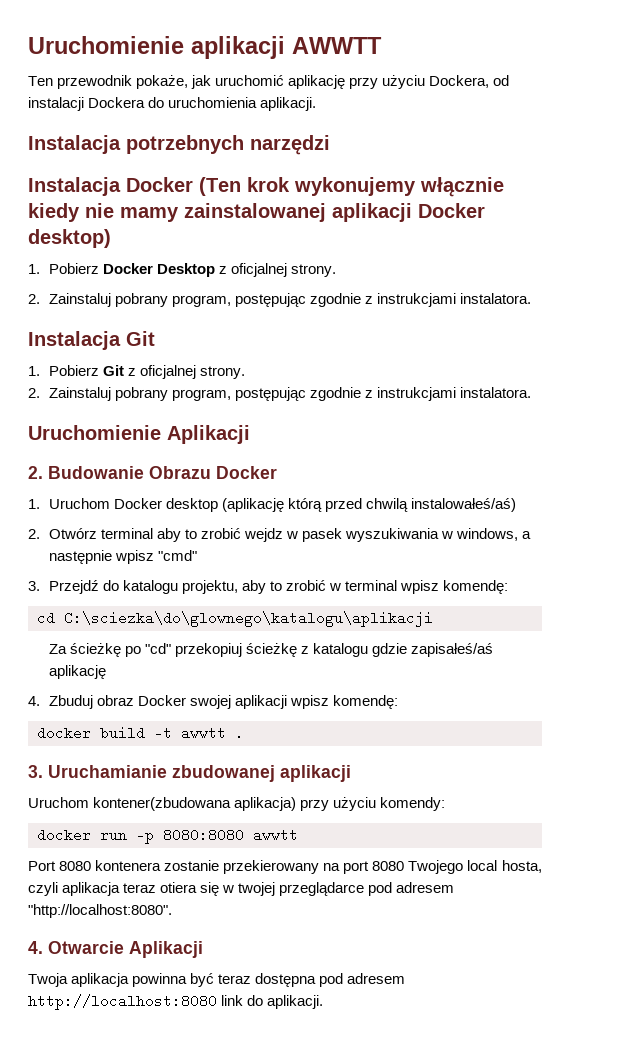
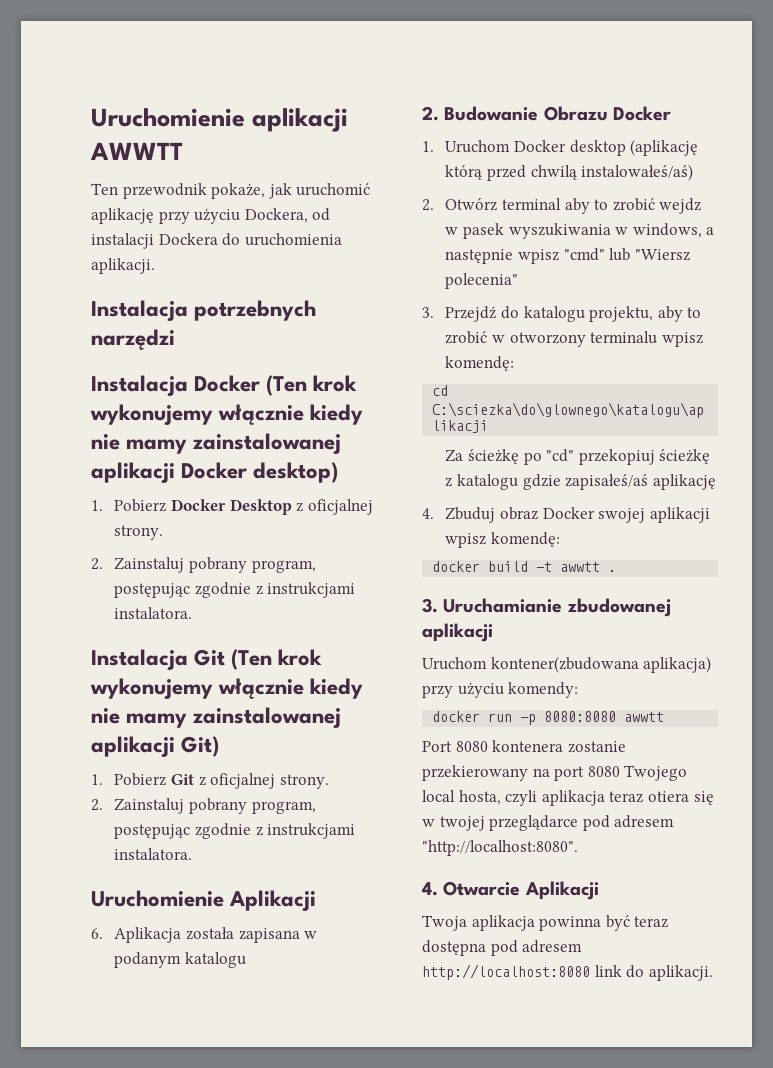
- Instalacja Git
+ Instalacja Git (Ten krok wykonujemy włącznie kiedy nie mamy zainstalowanej aplikacji Git)
+ 6. Aplikacja została zapisana w podanym katalogu
- 2. Otwórz terminal aby to zrobić wejdz w pasek wyszukiwania w windows, a następnie wpisz "cmd"
+ 2. Otwórz terminal aby to zrobić wejdz w pasek wyszukiwania w windows, a następnie wpisz "cmd" lub "Wiersz polecenia"
- 3. Przejdź do katalogu projektu, aby to zrobić w terminal wpisz komendę:
+ 3. Przejdź do katalogu projektu, aby to zrobić w otworzony terminalu wpisz komendę:

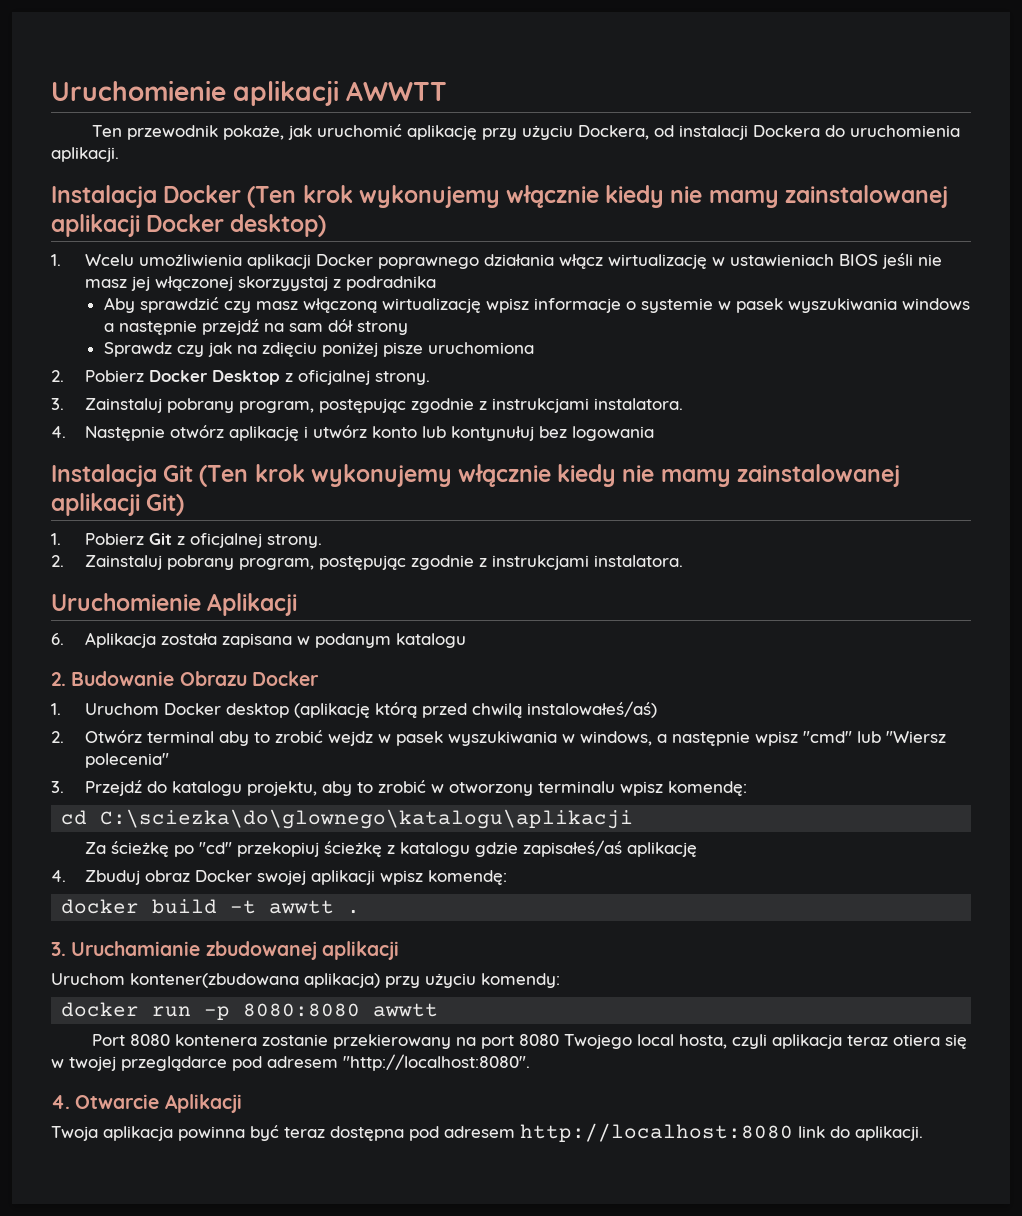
- Instalacja potrzebnych narzędzi
- 1. Pobierz Docker Desktop z oficjalnej strony.
- 2. Zainstaluj pobrany program, postępując zgodnie z instrukcjami instalatora.
+ 1. Wcelu umożliwienia aplikacji Docker poprawnego działania włącz wirtualizację w ustawieniach BIOS jeśli nie masz jej włączonej skorzyystaj z podradnika
+ Aby sprawdzić czy masz włączoną wirtualizację wpisz informacje o systemie w pasek wyszukiwania windows a następnie przejdź na sam dół strony
+ Sprawdz czy jak na zdięciu poniżej pisze uruchomiona
+ 2. Pobierz Docker Desktop z oficjalnej strony.
+ 3. Zainstaluj pobrany program, postępując zgodnie z instrukcjami instalatora.
+ 4. Następnie otwórz aplikację i utwórz konto lub kontynułuj bez logowania

